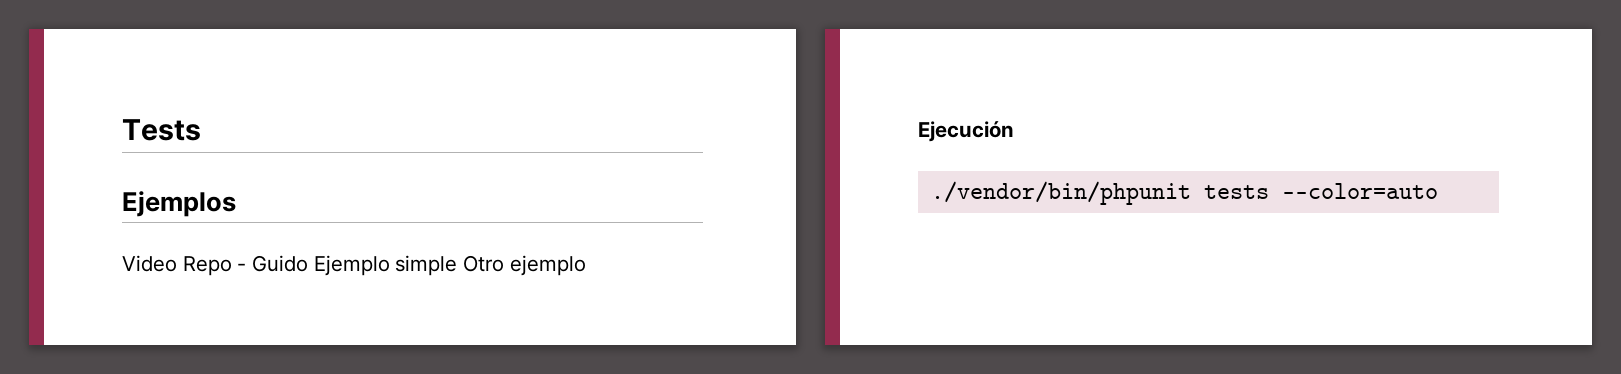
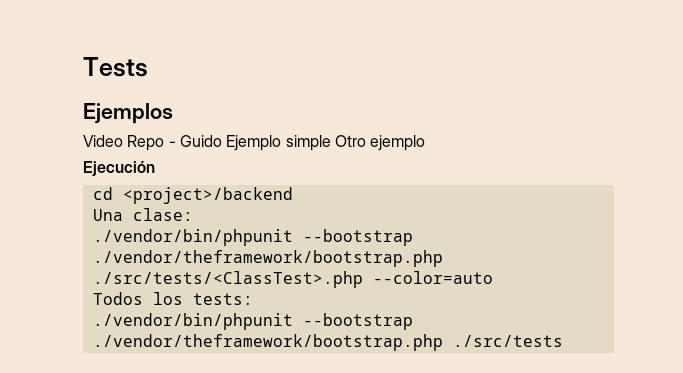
- ./vendor/bin/phpunit tests --color=auto
+ cd <project>/backend
+ Una clase:
+ ./vendor/bin/phpunit --bootstrap ./vendor/theframework/bootstrap.php ./src/tests/<ClassTest>.php --color=auto
+ Todos los tests:
+ ./vendor/bin/phpunit --bootstrap ./vendor/theframework/bootstrap.php ./src/tests

